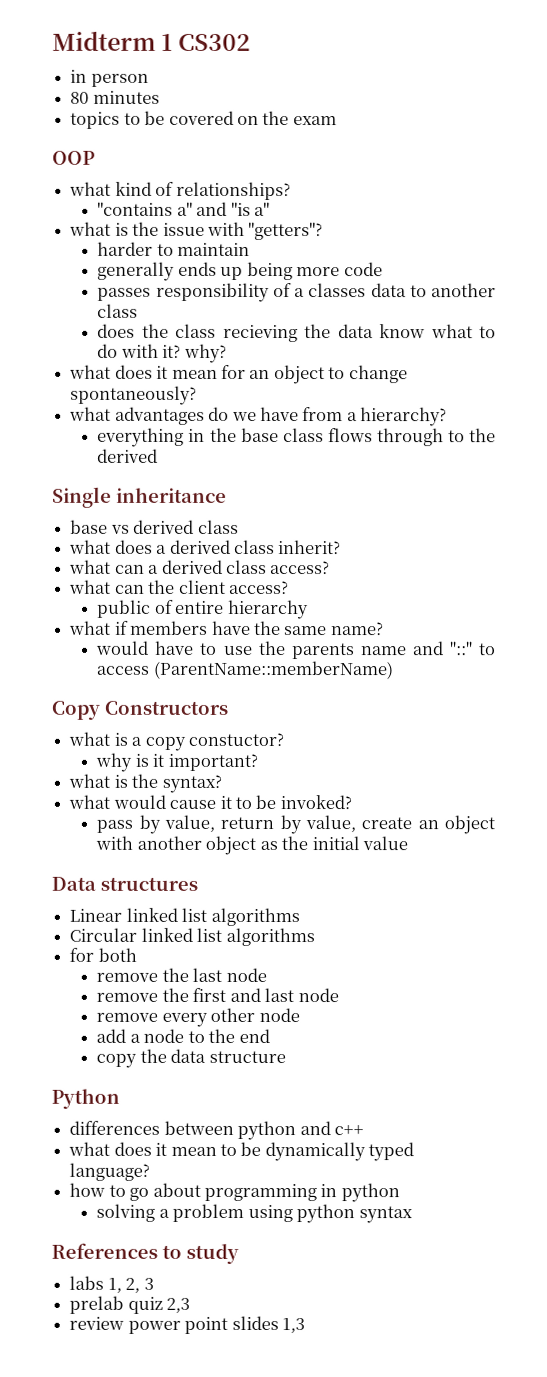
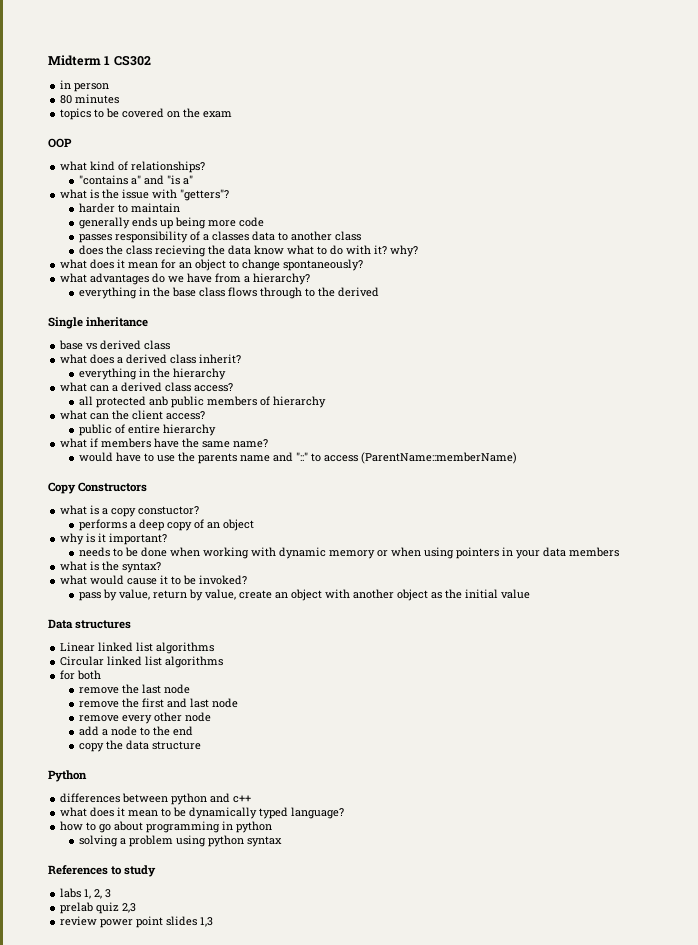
+ everything in the hierarchy
+ all protected anb public members of hierarchy
+ performs a deep copy of an object
  why is it important?
+ needs to be done when working with dynamic memory or when using pointers in your data members

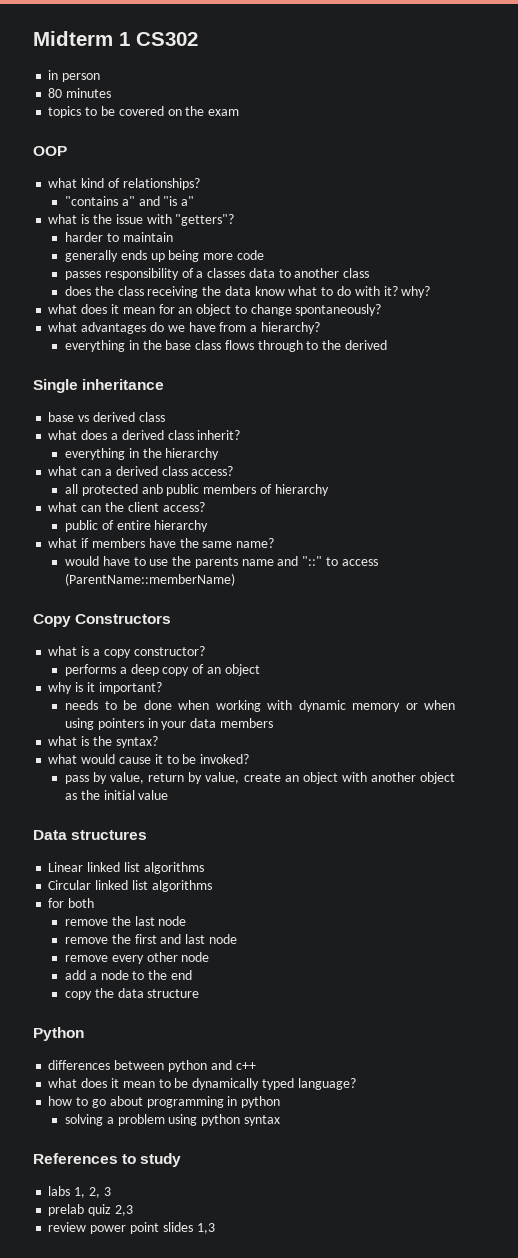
- does the class recieving the data know what to do with it? why?
+ does the class receiving the data know what to do with it? why?
- what is a copy constuctor?
+ what is a copy constructor?

